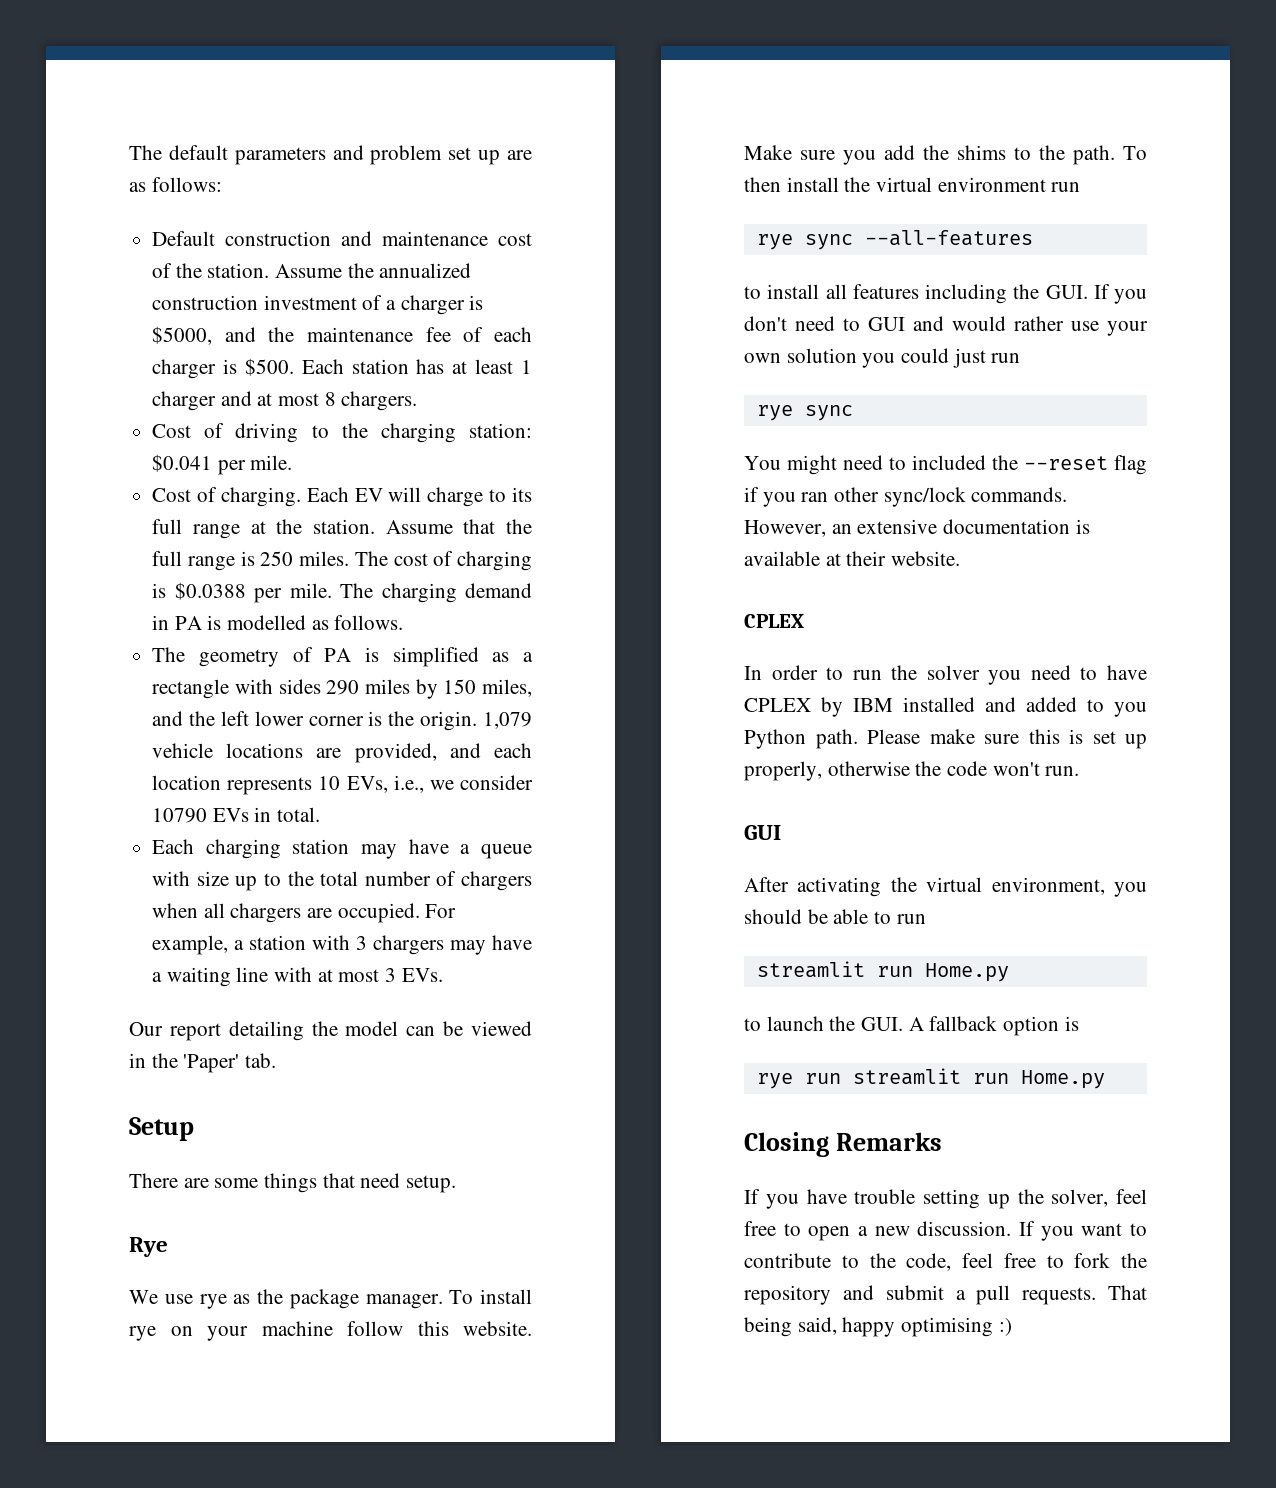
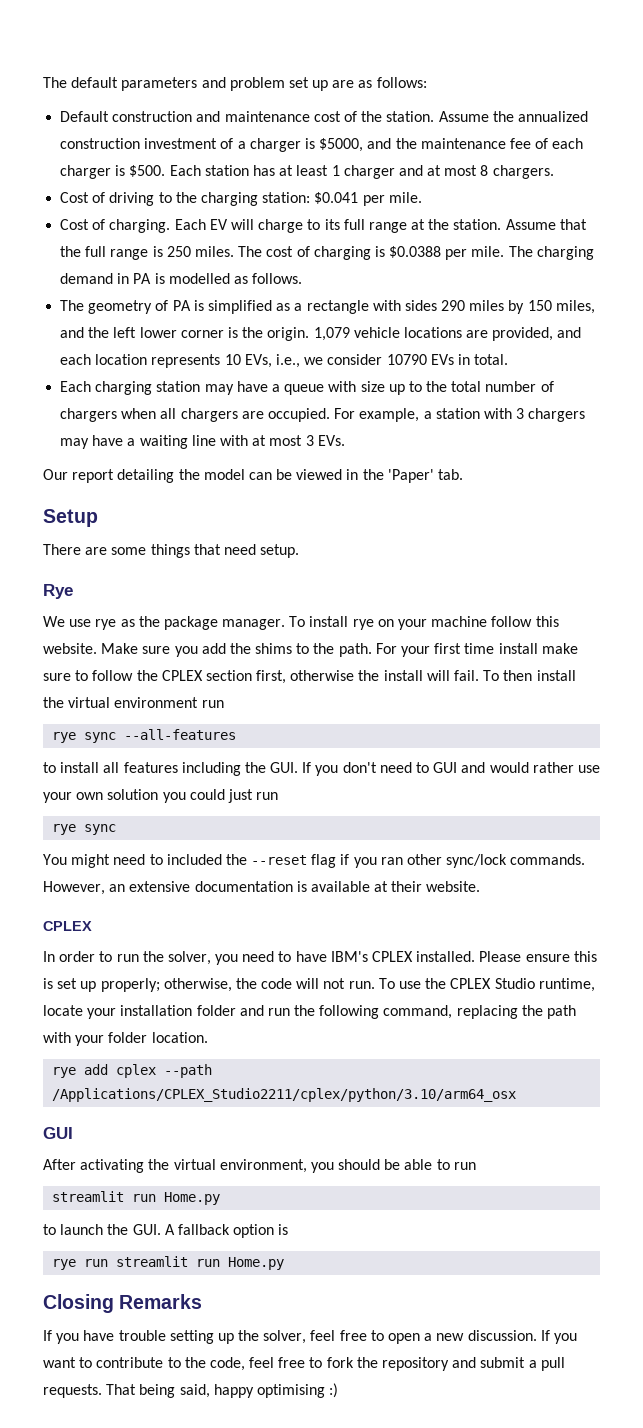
+ For your first time install make sure to follow the CPLEX section first, otherwise the install will fail.
- In order to run the solver you need to have CPLEX by IBM installed and added to you Python path. Please make sure this is set up properly, otherwise the code won't run.
+ In order to run the solver, you need to have IBM's CPLEX installed. Please ensure this is set up properly; otherwise, the code will not run. To use the CPLEX Studio runtime, locate your installation folder and run the following command, replacing the path with your folder location.
+ rye add cplex --path /Applications/CPLEX_Studio2211/cplex/python/3.10/arm64_osx

